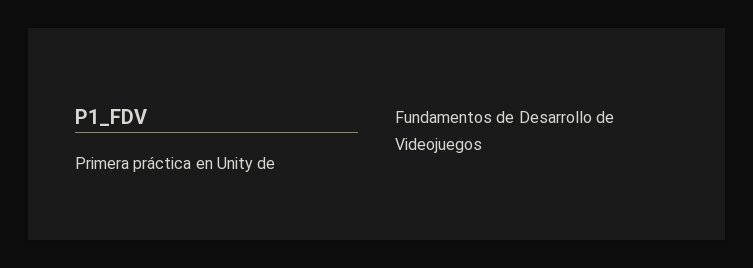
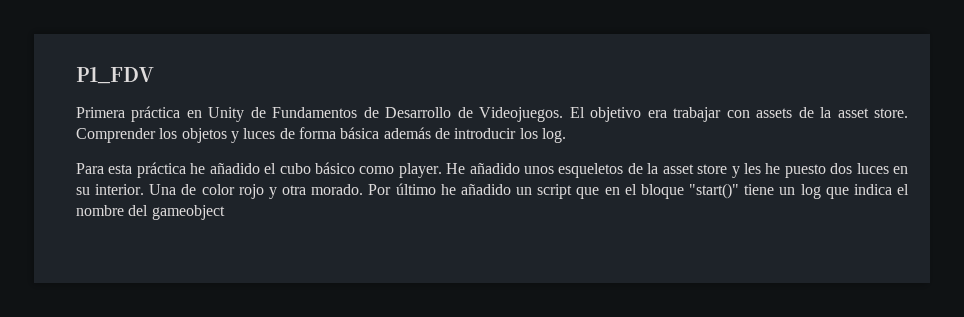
- Primera práctica en Unity de Fundamentos de Desarrollo de Videojuegos
+ Primera práctica en Unity de Fundamentos de Desarrollo de Videojuegos. El objetivo era trabajar con assets de la asset store. Comprender los objetos y luces de forma básica además de introducir los log.
+ Para esta práctica he añadido el cubo básico como player. He añadido unos esqueletos de la asset store y les he puesto dos luces en su interior. Una de color rojo y otra morado. Por último he añadido un script que en el bloque "start()" tiene un log que indica el nombre del gameobject

